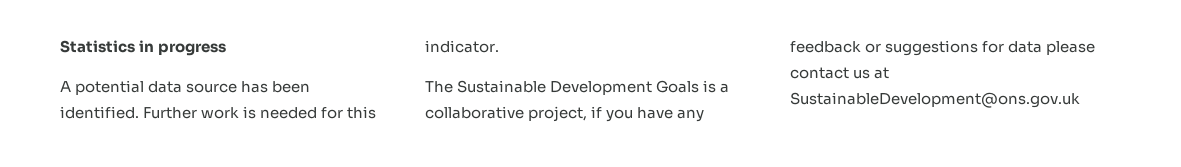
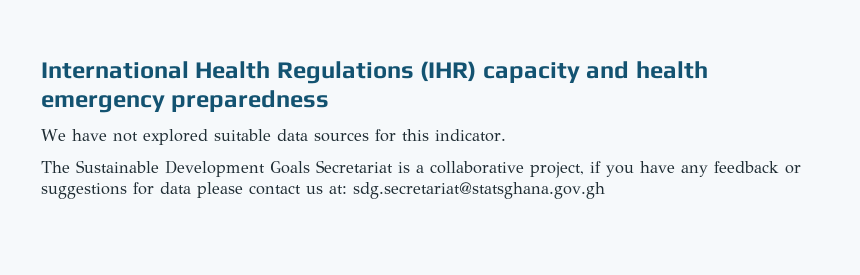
- Statistics in progress
- A potential data source has been identified. Further work is needed for this indicator.
+ International Health Regulations (IHR) capacity and health emergency preparedness
+ We have not explored suitable data sources for this indicator.
- The Sustainable Development Goals is a collaborative project, if you have any feedback or suggestions for data please contact us at SustainableDevelopment@ons.gov.uk
+ The Sustainable Development Goals Secretariat is a collaborative project, if you have any feedback or suggestions for data please contact us at: sdg.secretariat@statsghana.gov.gh

